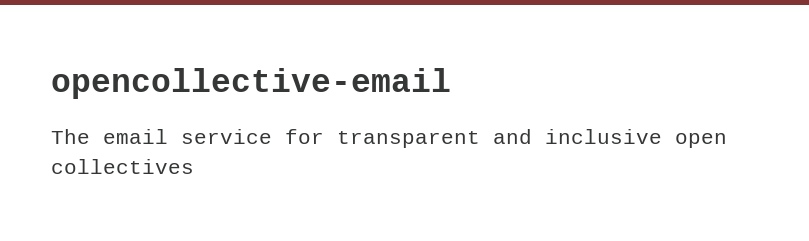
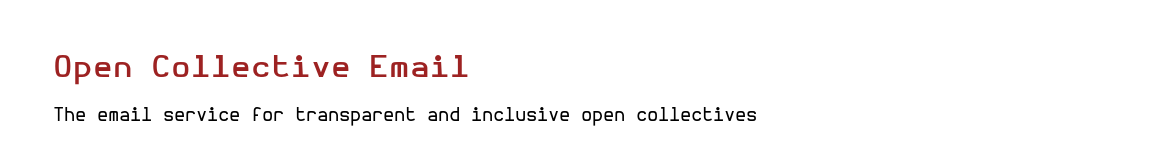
- opencollective-email
+ Open Collective Email

